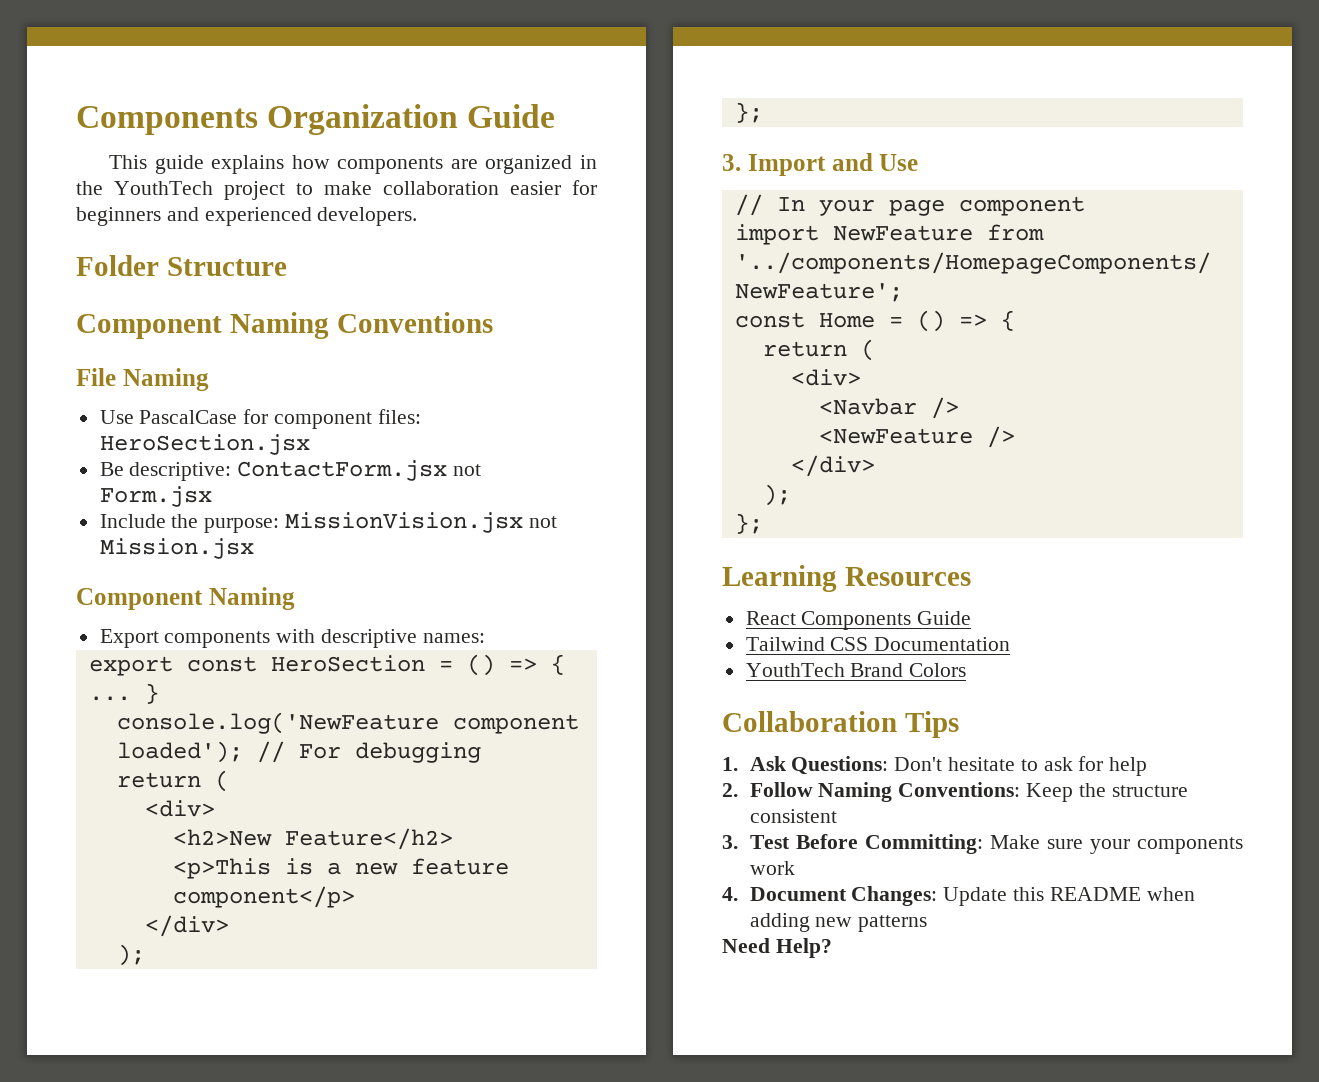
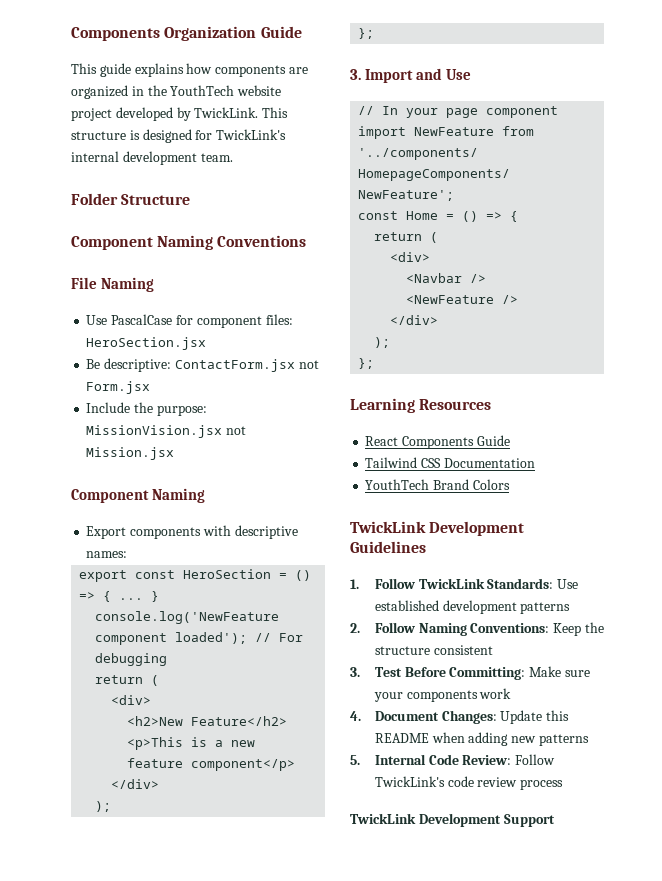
- This guide explains how components are organized in the YouthTech project to make collaboration easier for beginners and experienced developers.
+ This guide explains how components are organized in the YouthTech website project developed by TwickLink. This structure is designed for TwickLink's internal development team.
- Collaboration Tips
- 1. Ask Questions: Don't hesitate to ask for help
+ TwickLink Development Guidelines
+ 1. Follow TwickLink Standards: Use established development patterns
- Need Help?
+ 5. Internal Code Review: Follow TwickLink's code review process
+ TwickLink Development Support

